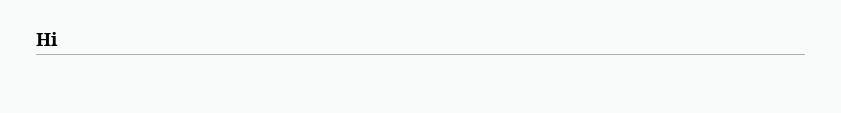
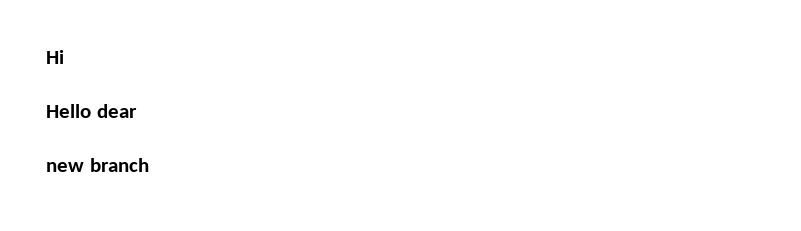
+ Hello dear
+ new branch

